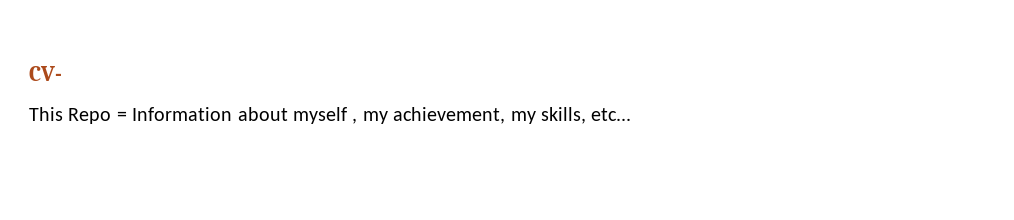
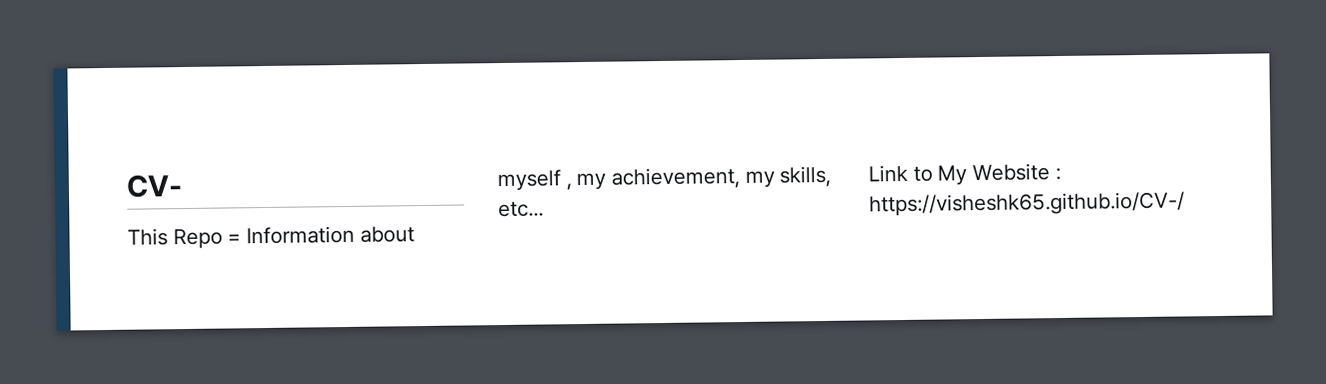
+ Link to My Website : https://visheshk65.github.io/CV-/

